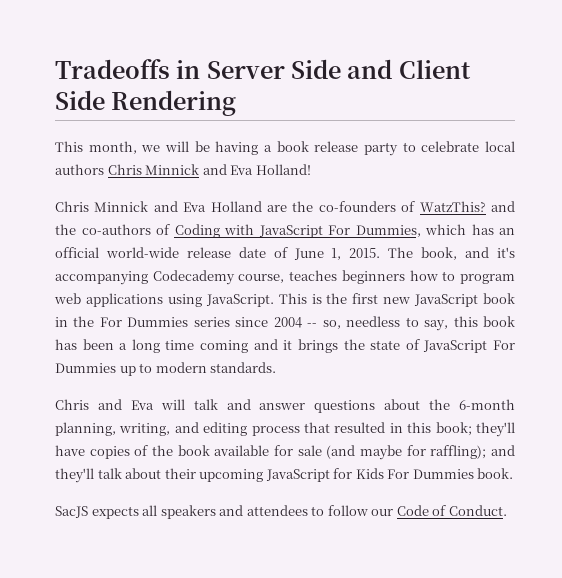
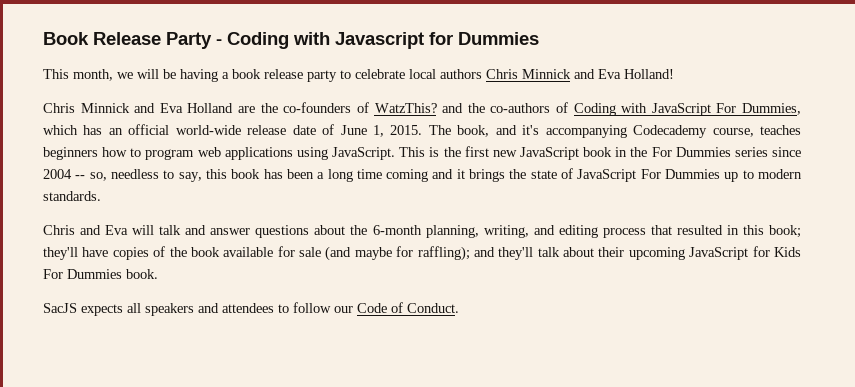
- Tradeoffs in Server Side and Client Side Rendering
+ Book Release Party - Coding with Javascript for Dummies

